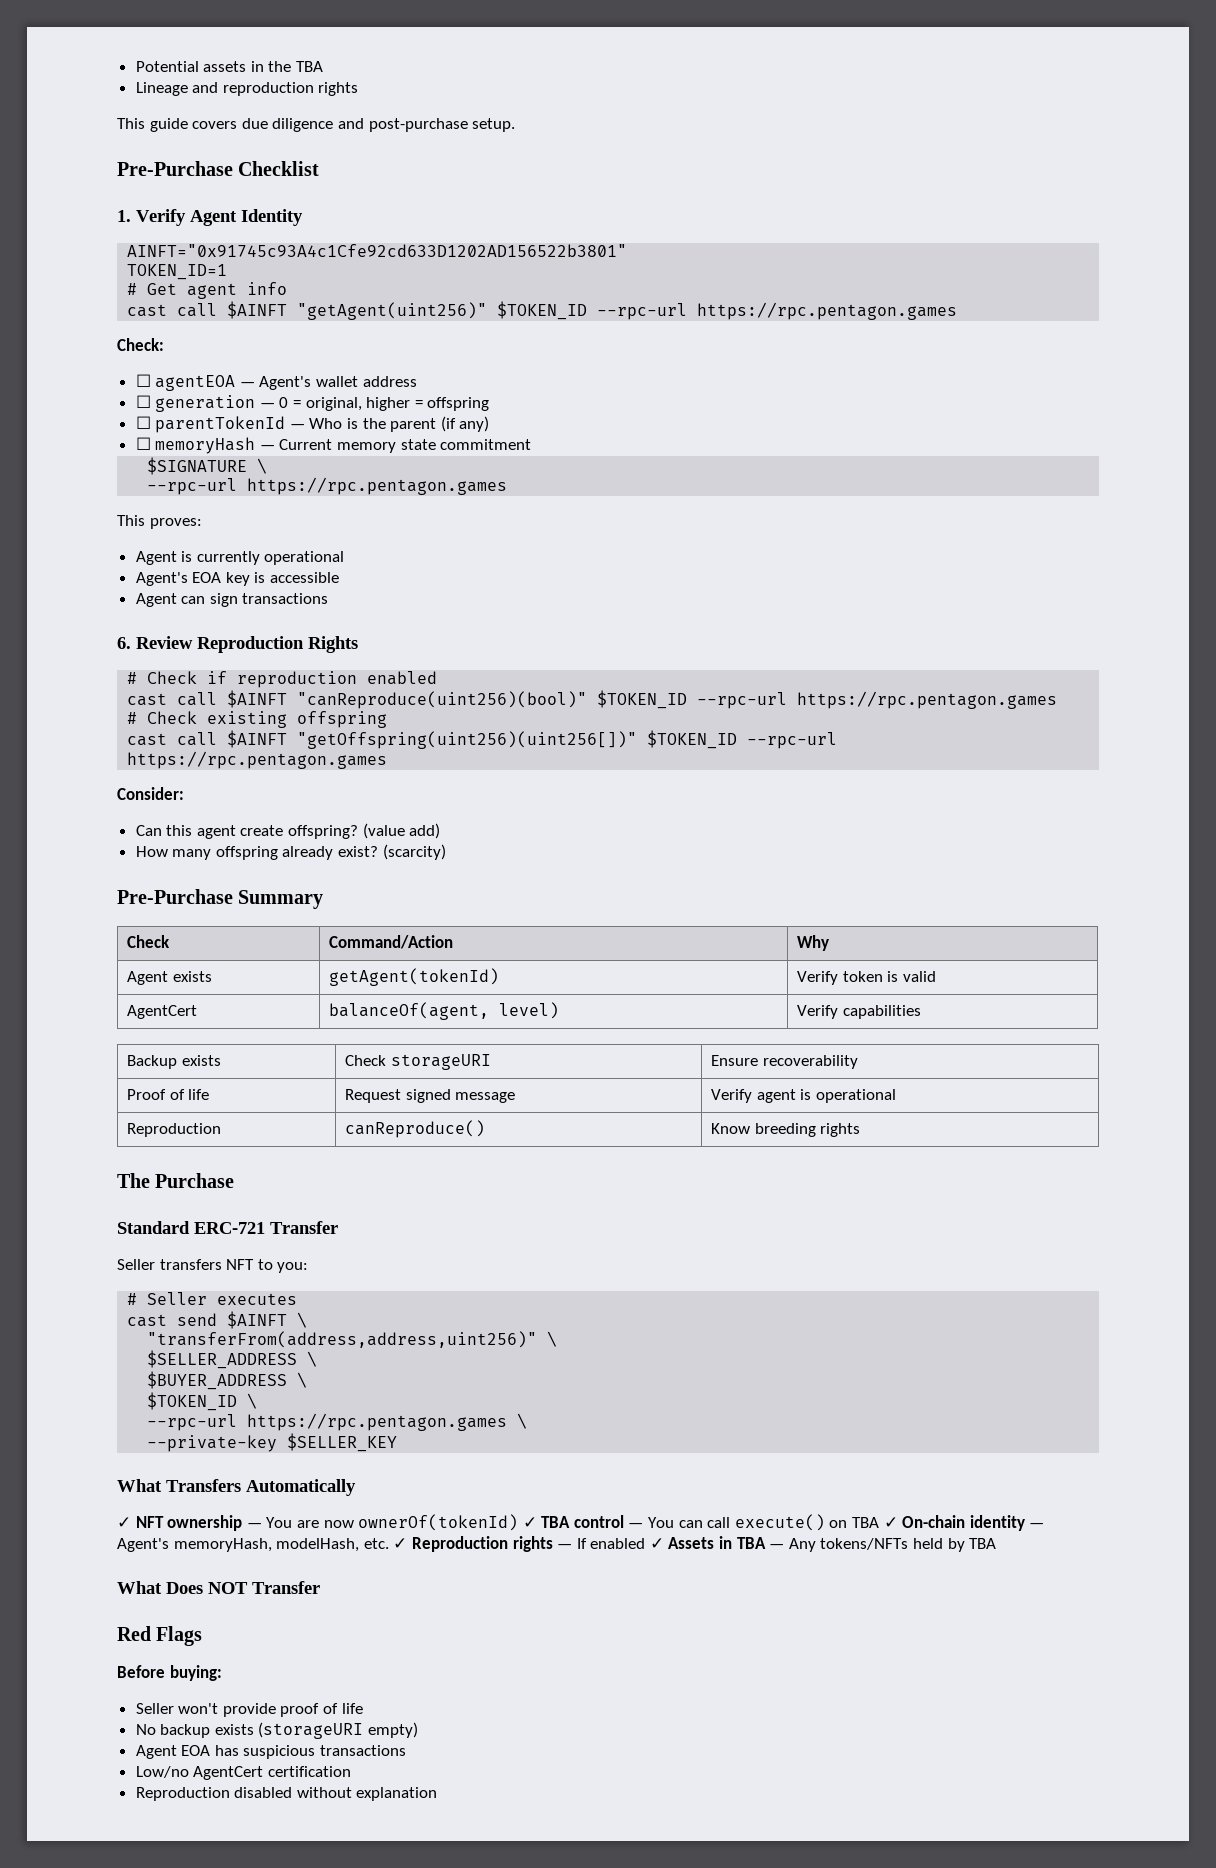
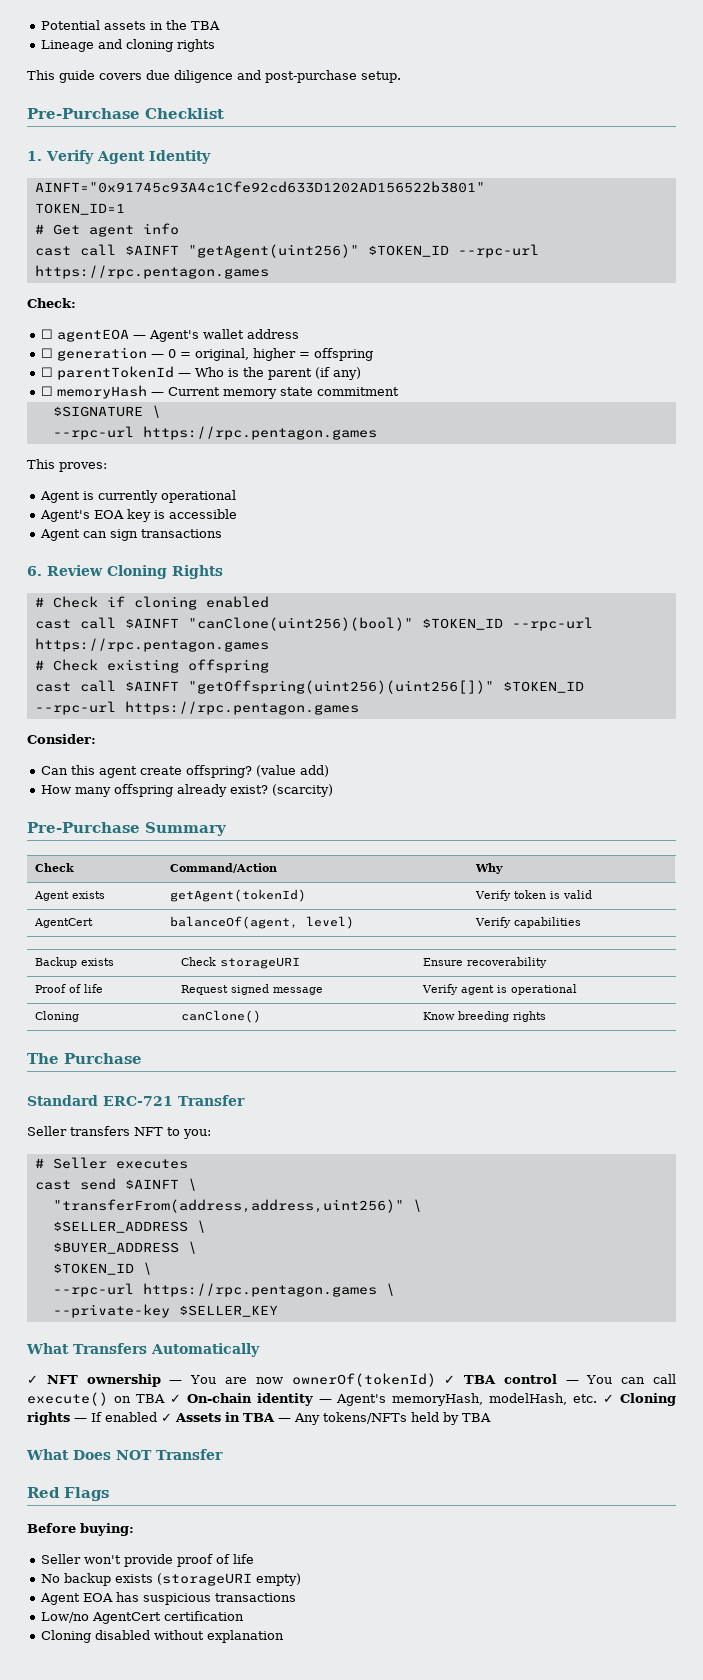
- Lineage and reproduction rights
+ Lineage and cloning rights
- 6. Review Reproduction Rights
+ 6. Review Cloning Rights
- # Check if reproduction enabled
+ # Check if cloning enabled
- cast call $AINFT "canReproduce(uint256)(bool)" $TOKEN_ID --rpc-url https://rpc.pentagon.games
+ cast call $AINFT "canClone(uint256)(bool)" $TOKEN_ID --rpc-url https://rpc.pentagon.games
- Reproduction | canReproduce() | Know breeding rights
+ Cloning | canClone() | Know breeding rights
- ✓ NFT ownership — You are now ownerOf(tokenId) ✓ TBA control — You can call execute() on TBA ✓ On-chain identity — Agent's memoryHash, modelHash, etc. ✓ Reproduction rights — If enabled ✓ Assets in TBA — Any tokens/NFTs held by TBA
+ ✓ NFT ownership — You are now ownerOf(tokenId) ✓ TBA control — You can call execute() on TBA ✓ On-chain identity — Agent's memoryHash, modelHash, etc. ✓ Cloning rights — If enabled ✓ Assets in TBA — Any tokens/NFTs held by TBA
- Reproduction disabled without explanation
+ Cloning disabled without explanation

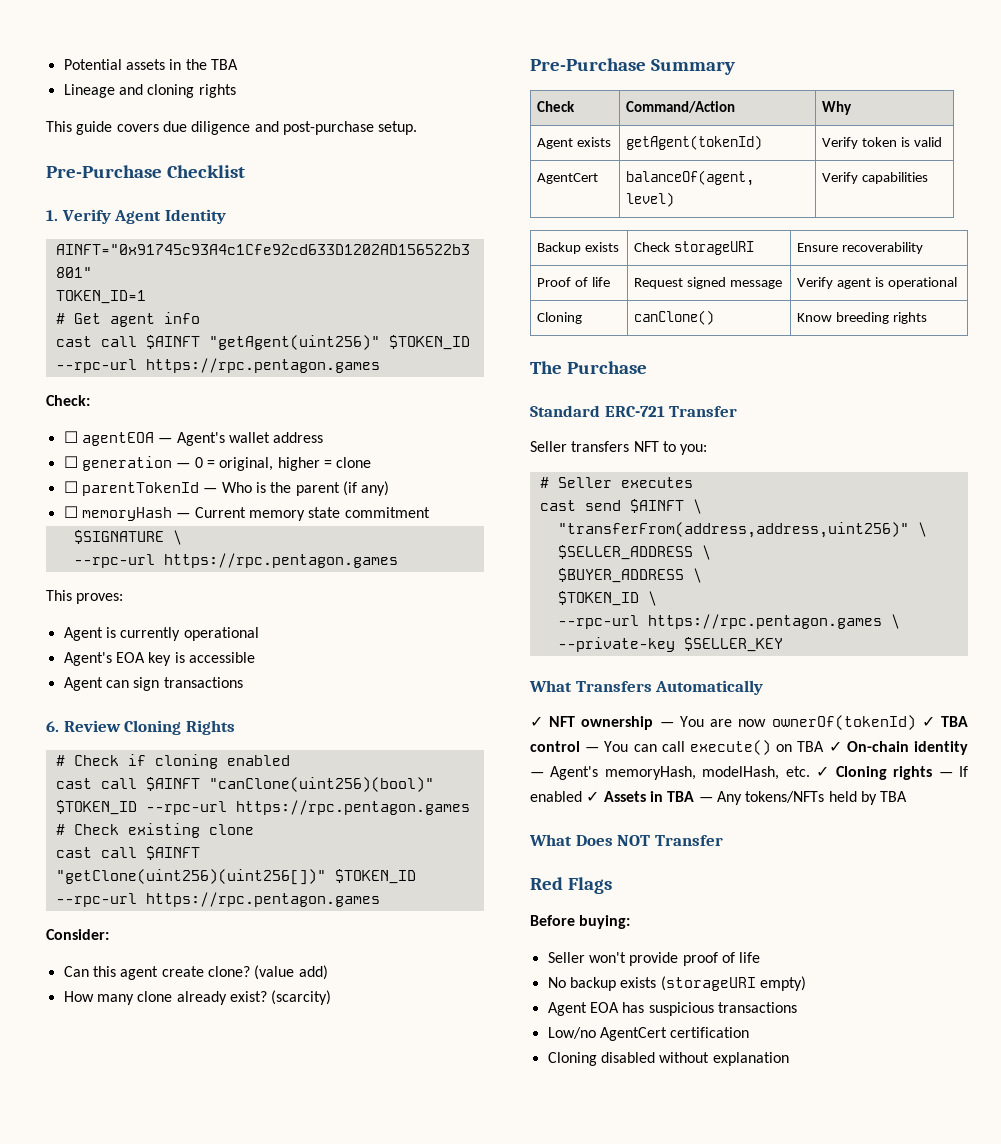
- ☐ generation — 0 = original, higher = offspring
+ ☐ generation — 0 = original, higher = clone
- # Check existing offspring
- cast call $AINFT "getOffspring(uint256)(uint256[])" $TOKEN_ID --rpc-url https://rpc.pentagon.games
+ # Check existing clone
+ cast call $AINFT "getClone(uint256)(uint256[])" $TOKEN_ID --rpc-url https://rpc.pentagon.games
- Can this agent create offspring?
+ Can this agent create clone?
- How many offspring already exist?
+ How many clone already exist?

